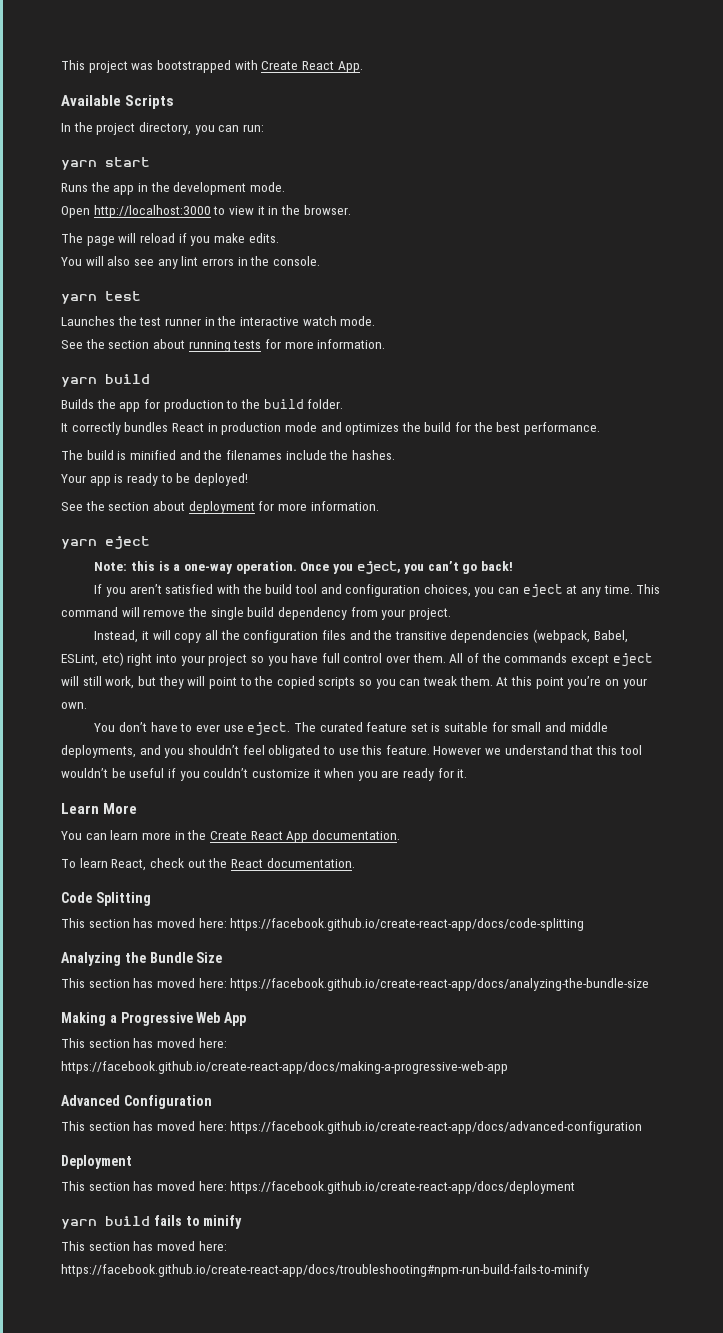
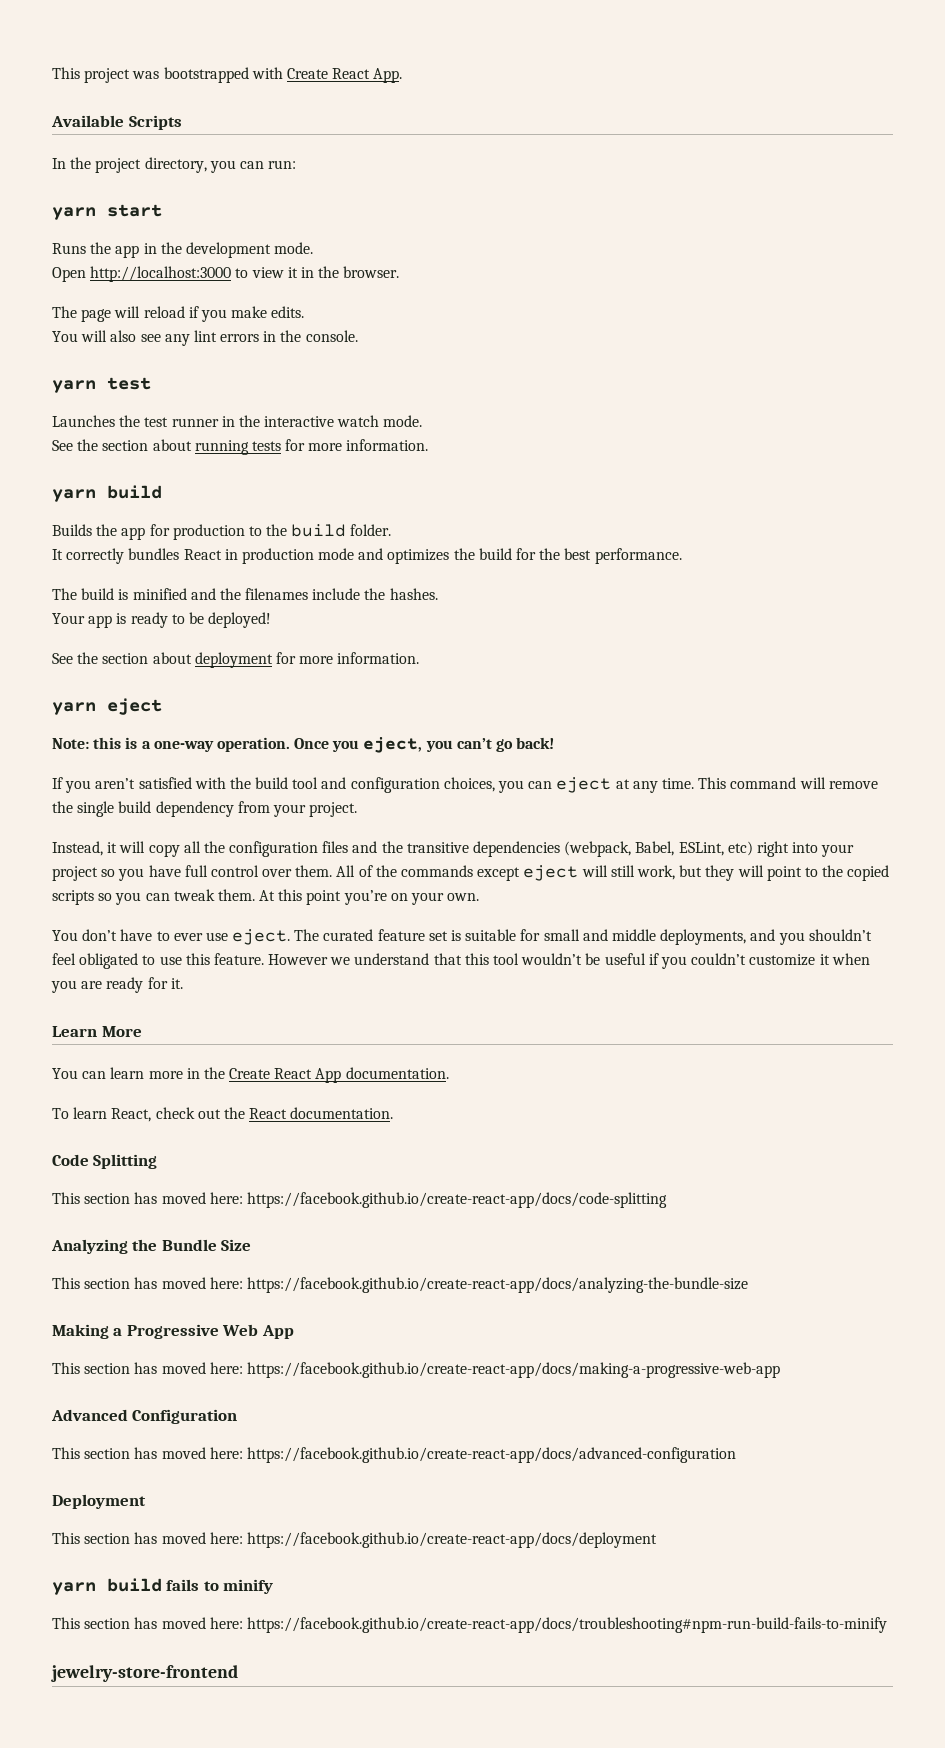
+ jewelry-store-frontend

